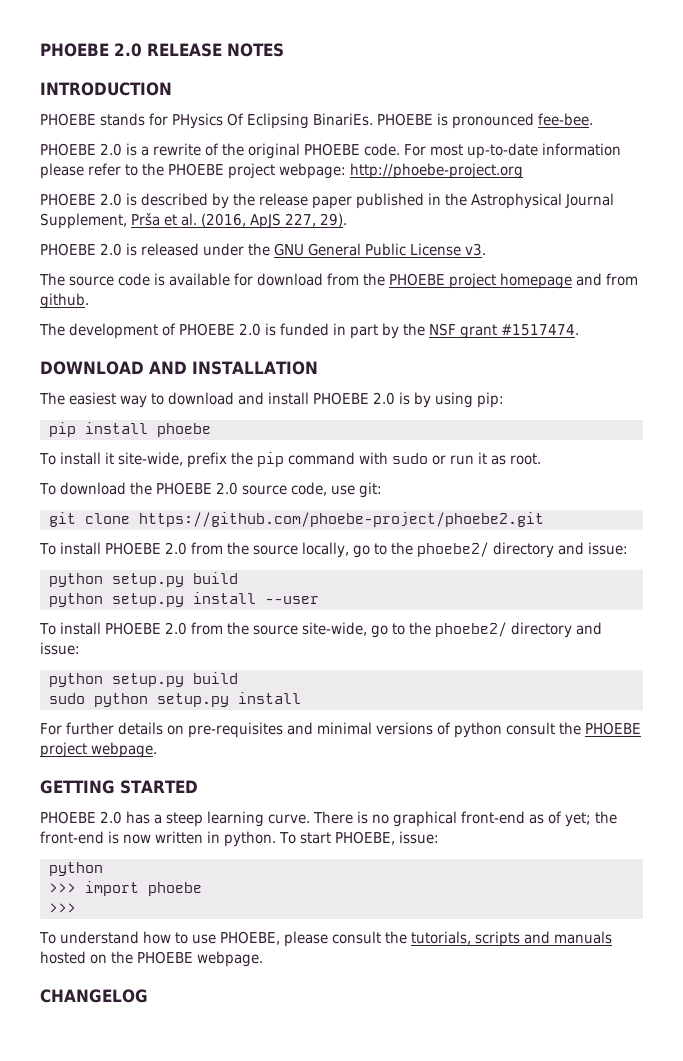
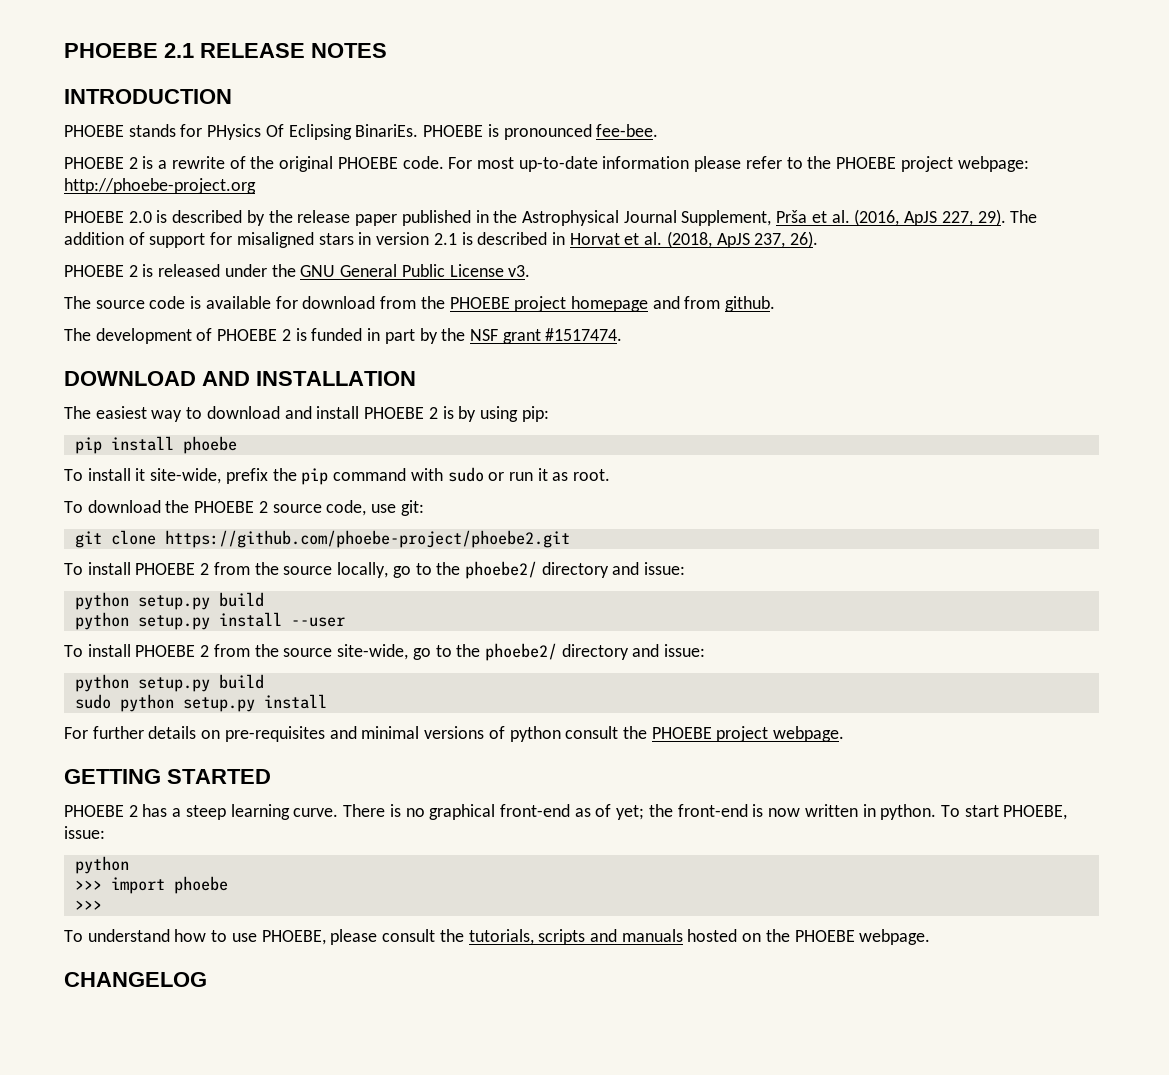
- PHOEBE 2.0 RELEASE NOTES
+ PHOEBE 2.1 RELEASE NOTES
- PHOEBE 2.0 is a rewrite of the original PHOEBE code.
+ PHOEBE 2 is a rewrite of the original PHOEBE code.
- PHOEBE 2.0 is described by the release paper published in the Astrophysical Journal Supplement, Prša et al. (2016, ApJS 227, 29).
- PHOEBE 2.0 is released under the GNU General Public License v3.
+ PHOEBE 2.0 is described by the release paper published in the Astrophysical Journal Supplement, Prša et al. (2016, ApJS 227, 29). The addition of support for misaligned stars in version 2.1 is described in Horvat et al. (2018, ApJS 237, 26).
+ PHOEBE 2 is released under the GNU General Public License v3.
- The development of PHOEBE 2.0 is funded in part by the NSF grant #1517474.
+ The development of PHOEBE 2 is funded in part by the NSF grant #1517474.
- The easiest way to download and install PHOEBE 2.0 is by using pip:
+ The easiest way to download and install PHOEBE 2 is by using pip:
- To download the PHOEBE 2.0 source code, use git:
+ To download the PHOEBE 2 source code, use git:
- To install PHOEBE 2.0 from the source locally, go to the phoebe2/ directory and issue:
+ To install PHOEBE 2 from the source locally, go to the phoebe2/ directory and issue:
- To install PHOEBE 2.0 from the source site-wide, go to the phoebe2/ directory and issue:
+ To install PHOEBE 2 from the source site-wide, go to the phoebe2/ directory and issue:
- PHOEBE 2.0 has a steep learning curve.
+ PHOEBE 2 has a steep learning curve.

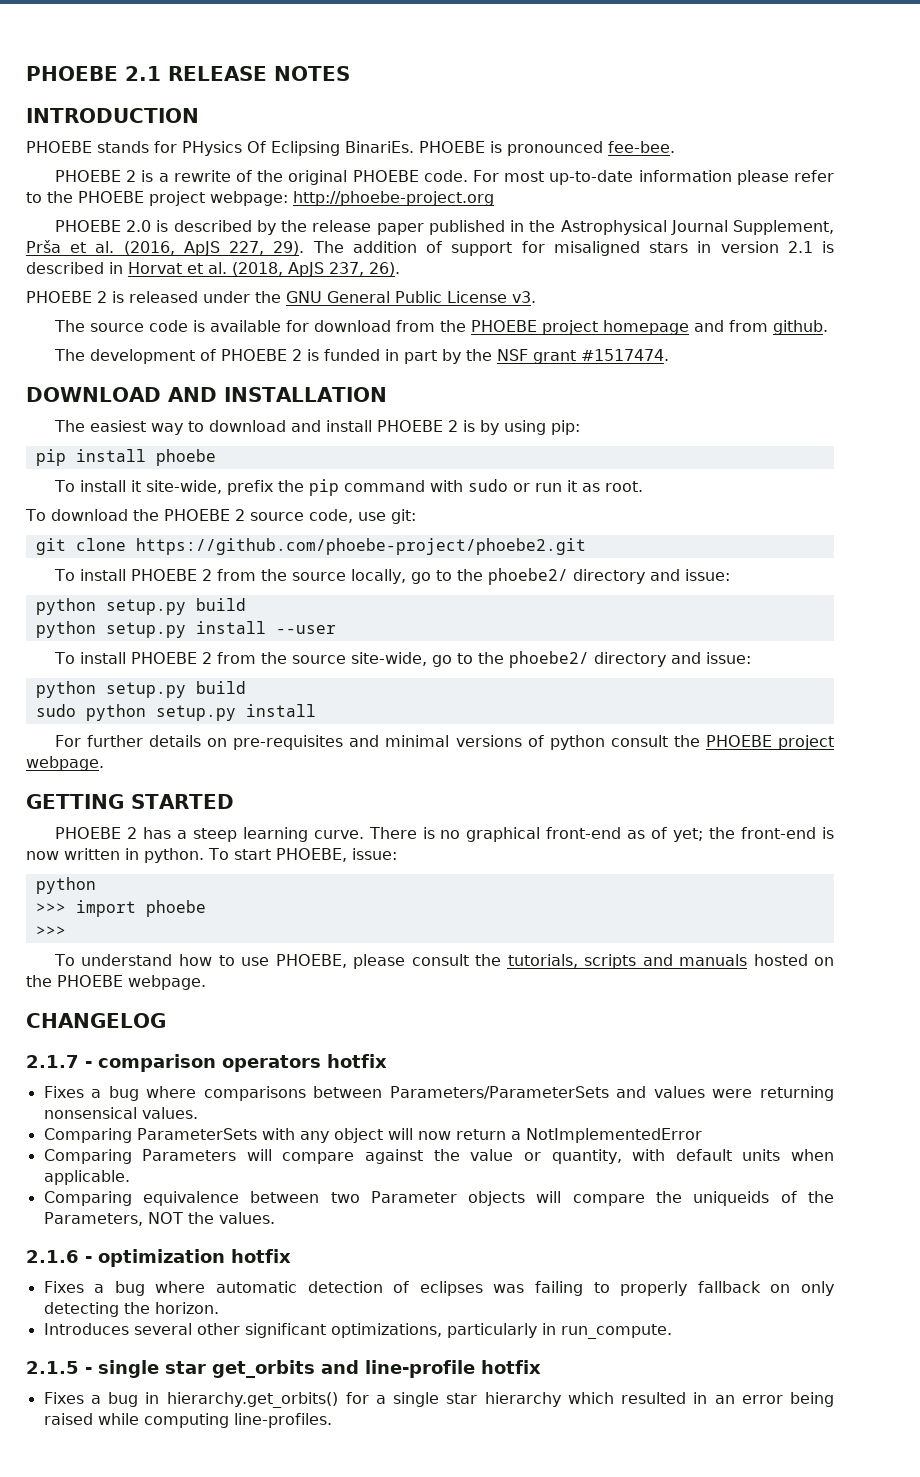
+ 2.1.7 - comparison operators hotfix
+ Fixes a bug where comparisons between Parameters/ParameterSets and values were returning nonsensical values.
+ Comparing ParameterSets with any object will now return a NotImplementedError
+ Comparing Parameters will compare against the value or quantity, with default units when applicable.
+ Comparing equivalence between two Parameter objects will compare the uniqueids of the Parameters, NOT the values.
+ 2.1.6 - optimization hotfix
+ Fixes a bug where automatic detection of eclipses was failing to properly fallback on only detecting the horizon.
+ Introduces several other significant optimizations, particularly in run_compute.
+ 2.1.5 - single star get_orbits and line-profile hotfix
+ Fixes a bug in hierarchy.get_orbits() for a single star hierarchy which resulted in an error being raised while computing line-profiles.

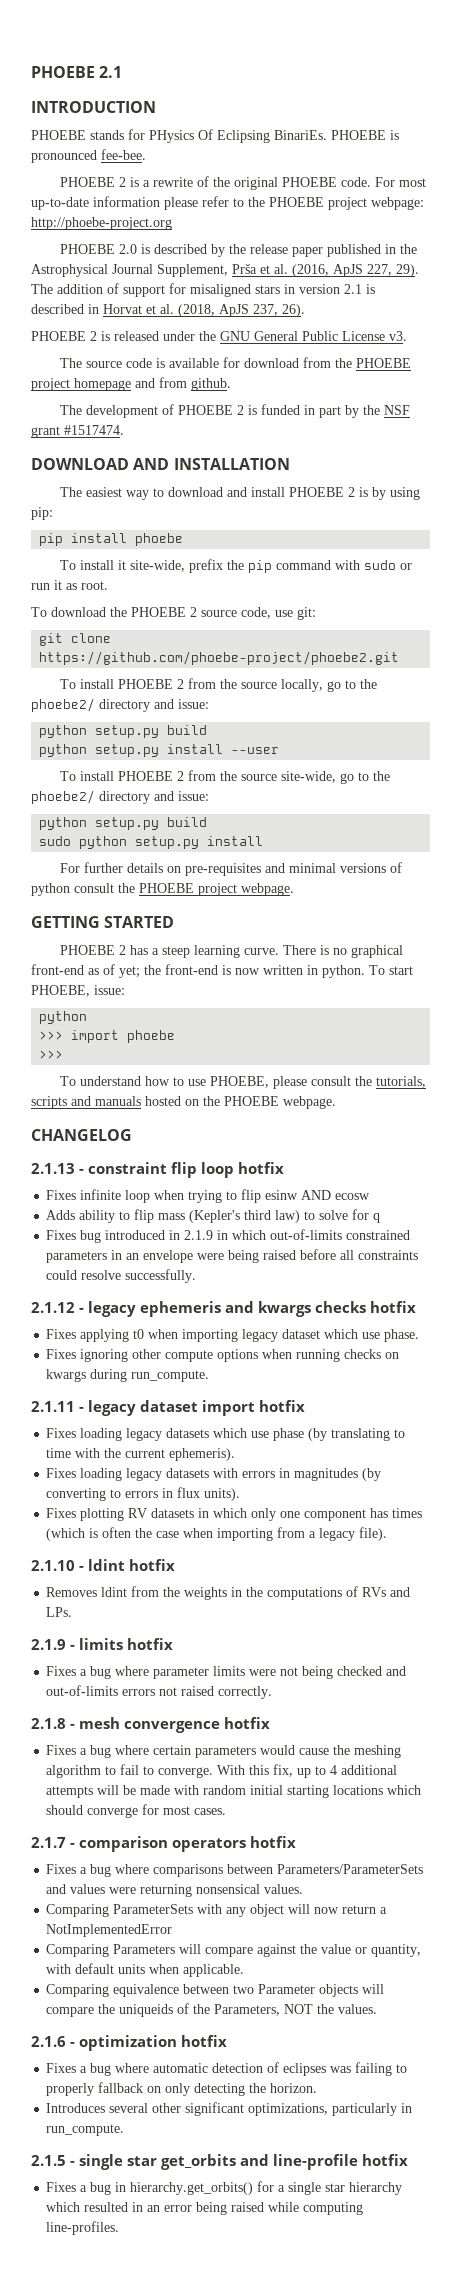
- PHOEBE 2.1 RELEASE NOTES
+ PHOEBE 2.1
+ 2.1.13 - constraint flip loop hotfix
+ Fixes infinite loop when trying to flip esinw AND ecosw
+ Adds ability to flip mass (Kepler's third law) to solve for q
+ Fixes bug introduced in 2.1.9 in which out-of-limits constrained parameters in an envelope were being raised before all constraints could resolve successfully.
+ 2.1.12 - legacy ephemeris and kwargs checks hotfix
+ Fixes applying t0 when importing legacy dataset which use phase.
+ Fixes ignoring other compute options when running checks on kwargs during run_compute.
+ 2.1.11 - legacy dataset import hotfix
+ Fixes loading legacy datasets which use phase (by translating to time with the current ephemeris).
+ Fixes loading legacy datasets with errors in magnitudes (by converting to errors in flux units).
+ Fixes plotting RV datasets in which only one component has times (which is often the case when importing from a legacy file).
+ 2.1.10 - ldint hotfix
+ Removes ldint from the weights in the computations of RVs and LPs.
+ 2.1.9 - limits hotfix
+ Fixes a bug where parameter limits were not being checked and out-of-limits errors not raised correctly.
+ 2.1.8 - mesh convergence hotfix
+ Fixes a bug where certain parameters would cause the meshing algorithm to fail to converge. With this fix, up to 4 additional attempts will be made with random initial starting locations which should converge for most cases.

